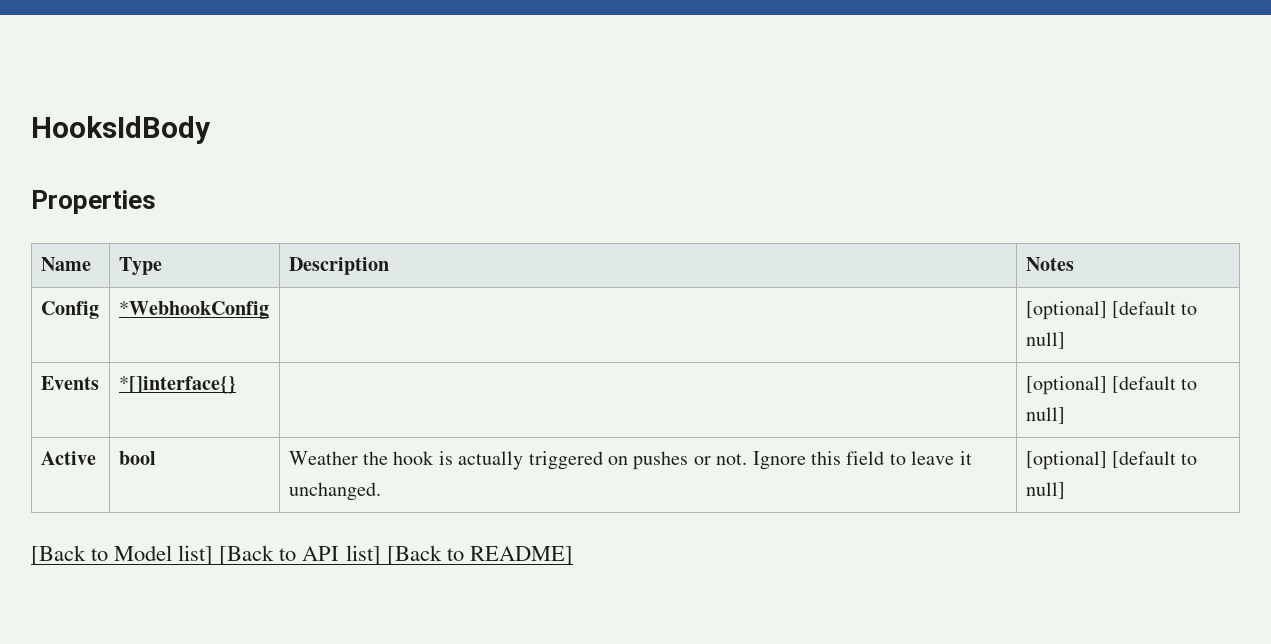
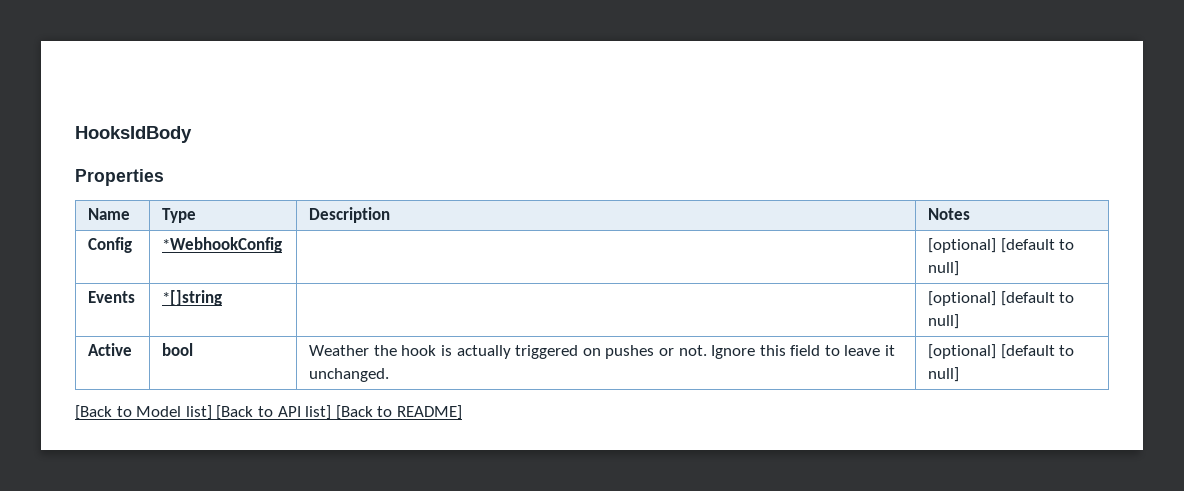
- Events | *[]interface{} | | [optional] [default to null]
+ Events | *[]string | | [optional] [default to null]

